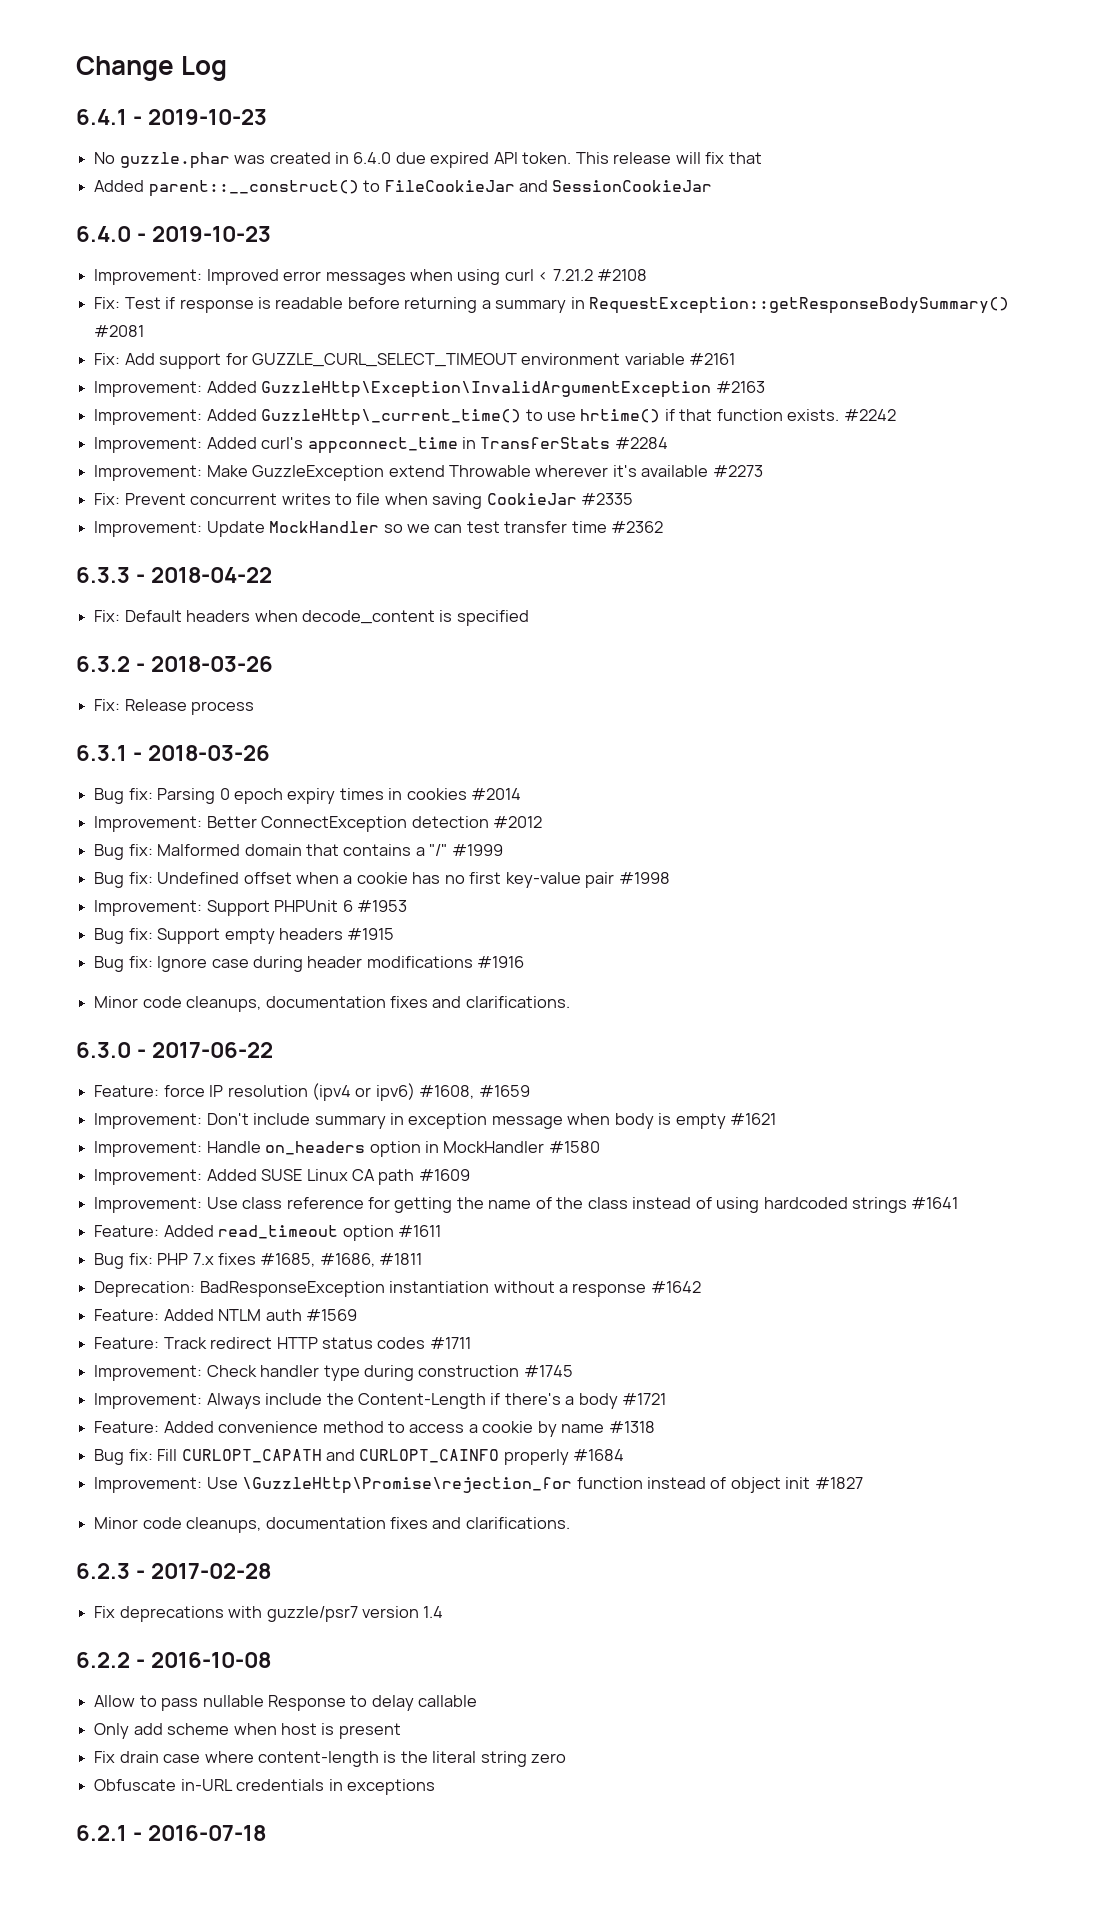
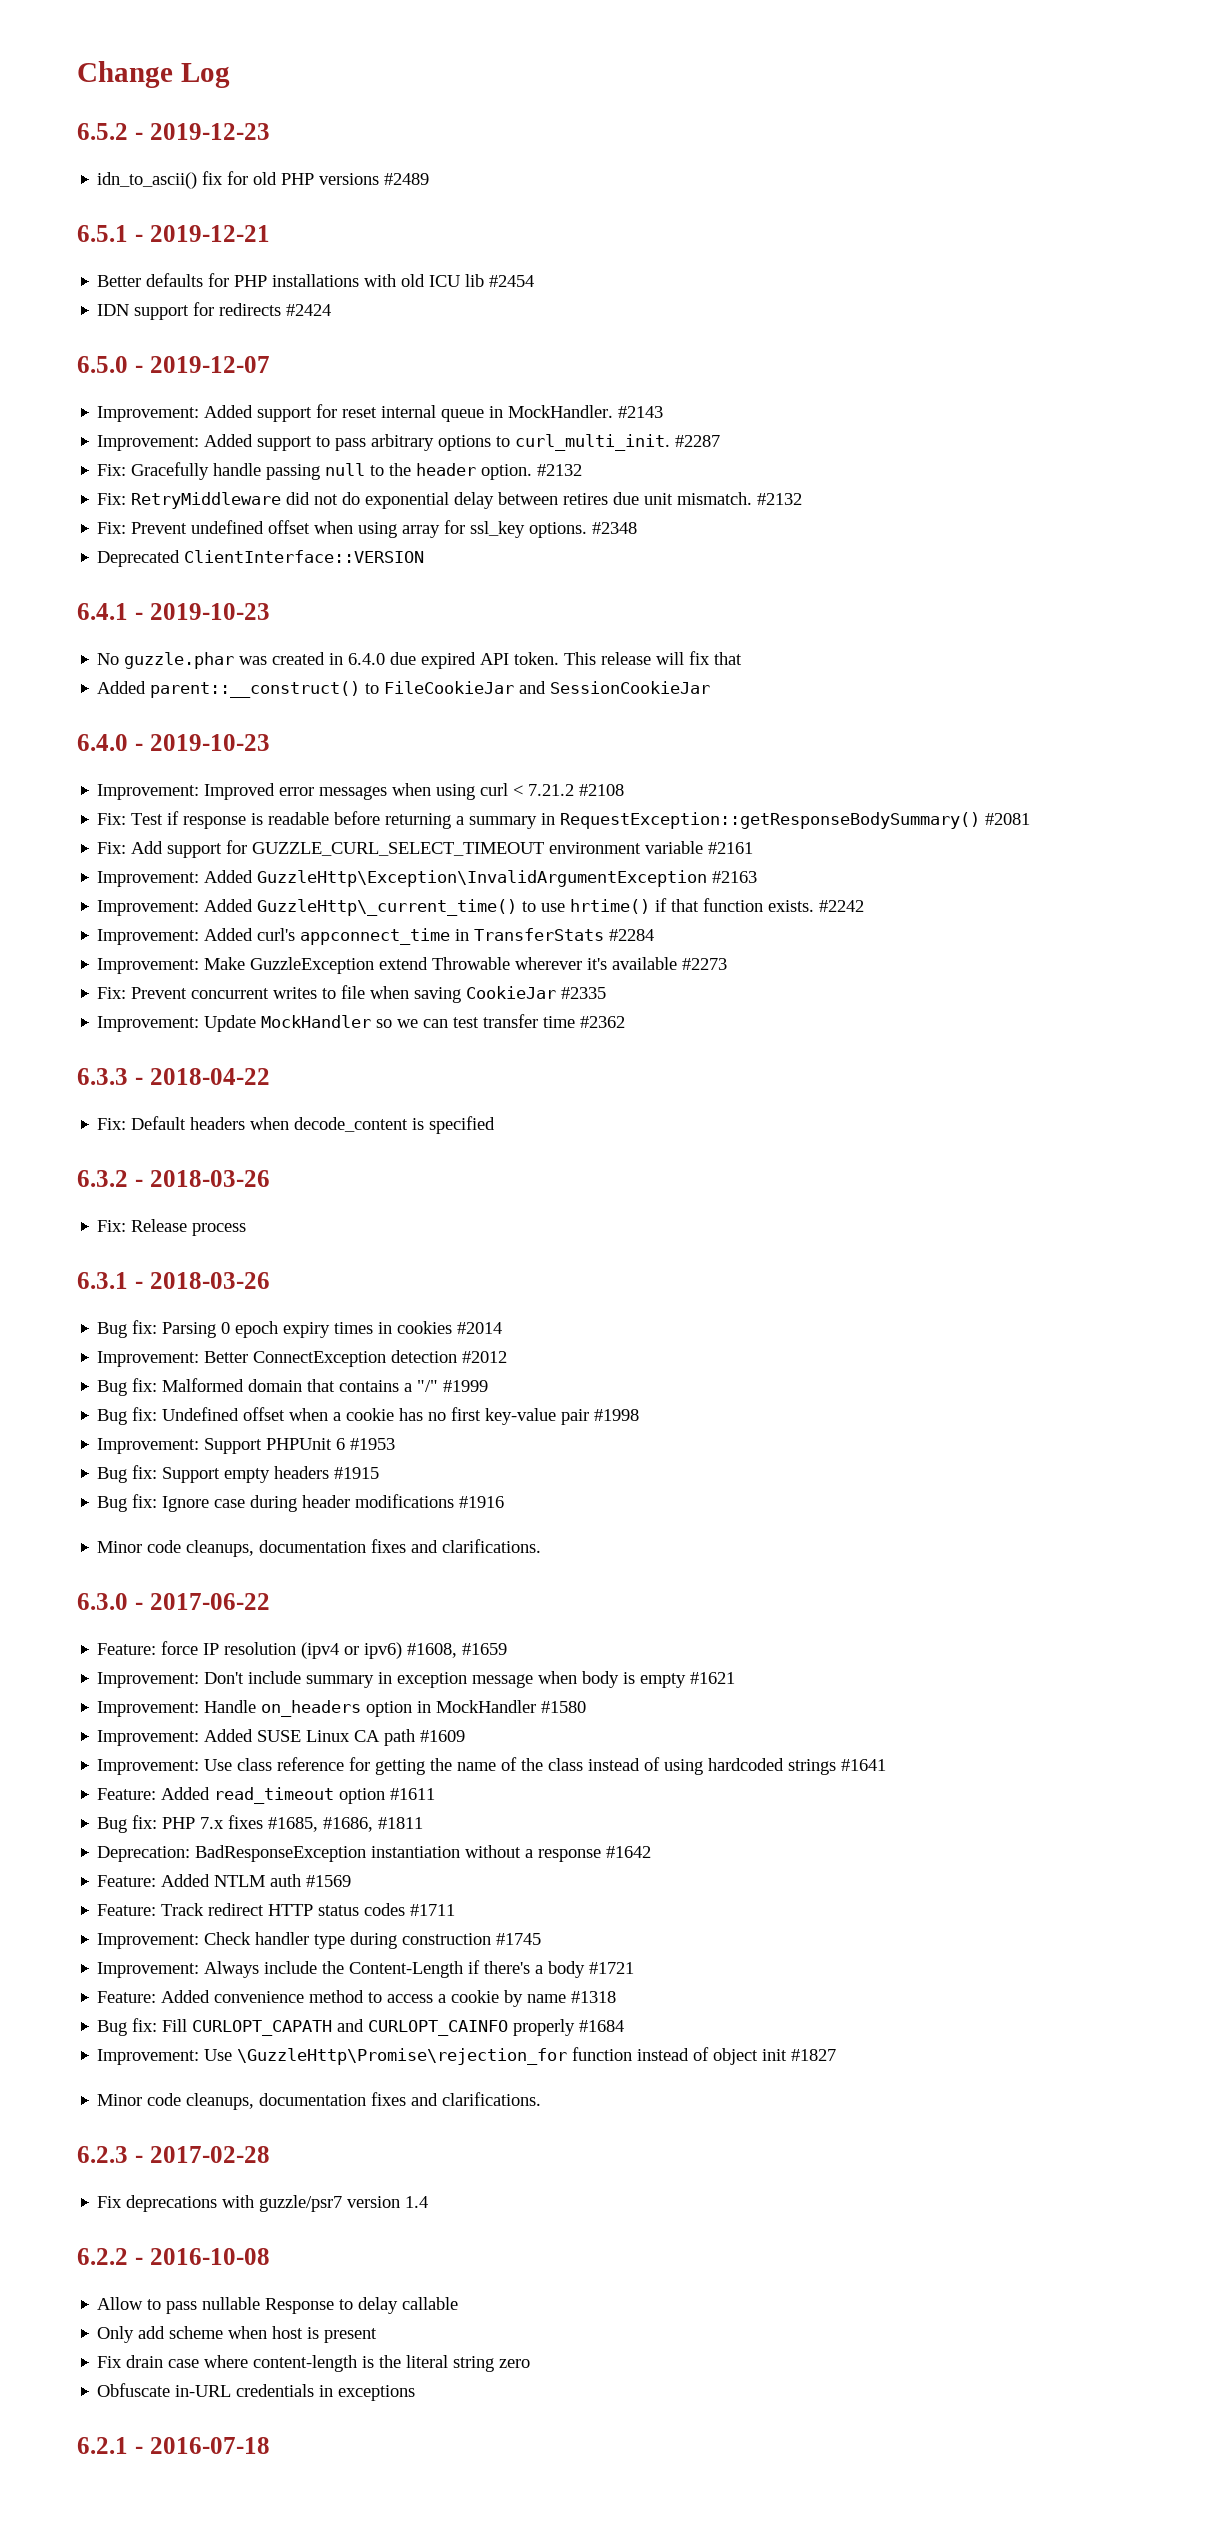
+ 6.5.2 - 2019-12-23
+ idn_to_ascii() fix for old PHP versions #2489
+ 6.5.1 - 2019-12-21
+ Better defaults for PHP installations with old ICU lib #2454
+ IDN support for redirects #2424
+ 6.5.0 - 2019-12-07
+ Improvement: Added support for reset internal queue in MockHandler. #2143
+ Improvement: Added support to pass arbitrary options to curl_multi_init. #2287
+ Fix: Gracefully handle passing null to the header option. #2132
+ Fix: RetryMiddleware did not do exponential delay between retires due unit mismatch. #2132
+ Fix: Prevent undefined offset when using array for ssl_key options. #2348
+ Deprecated ClientInterface::VERSION

